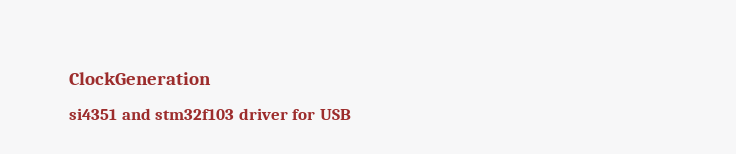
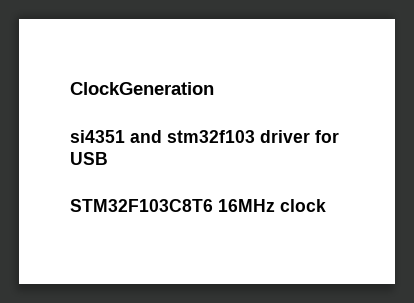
+ STM32F103C8T6 16MHz clock

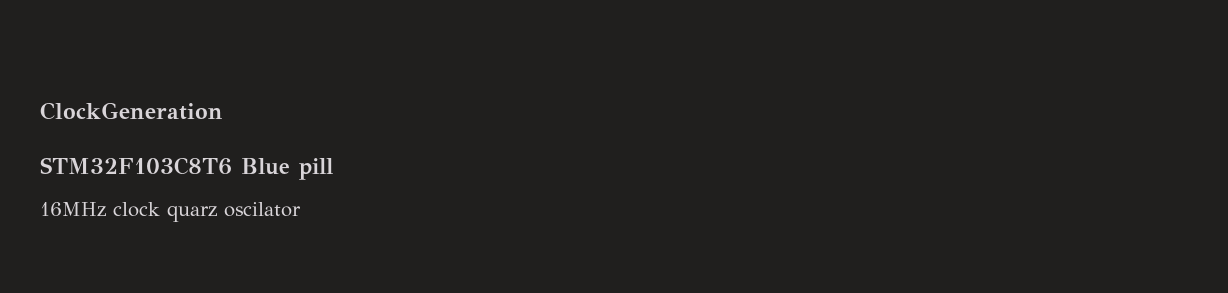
- si4351 and stm32f103 driver for USB
- STM32F103C8T6 16MHz clock
+ STM32F103C8T6 Blue pill
+ 16MHz clock quarz oscilator

